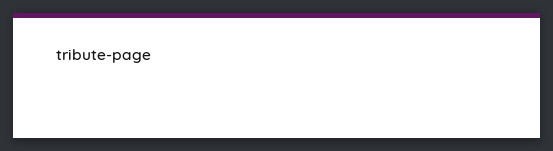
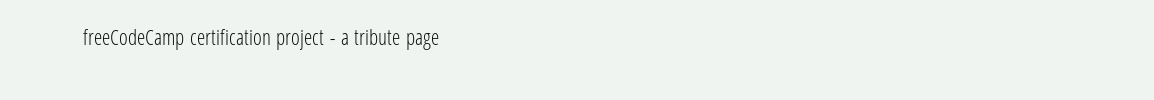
- tribute-page
+ freeCodeCamp certification project - a tribute page

